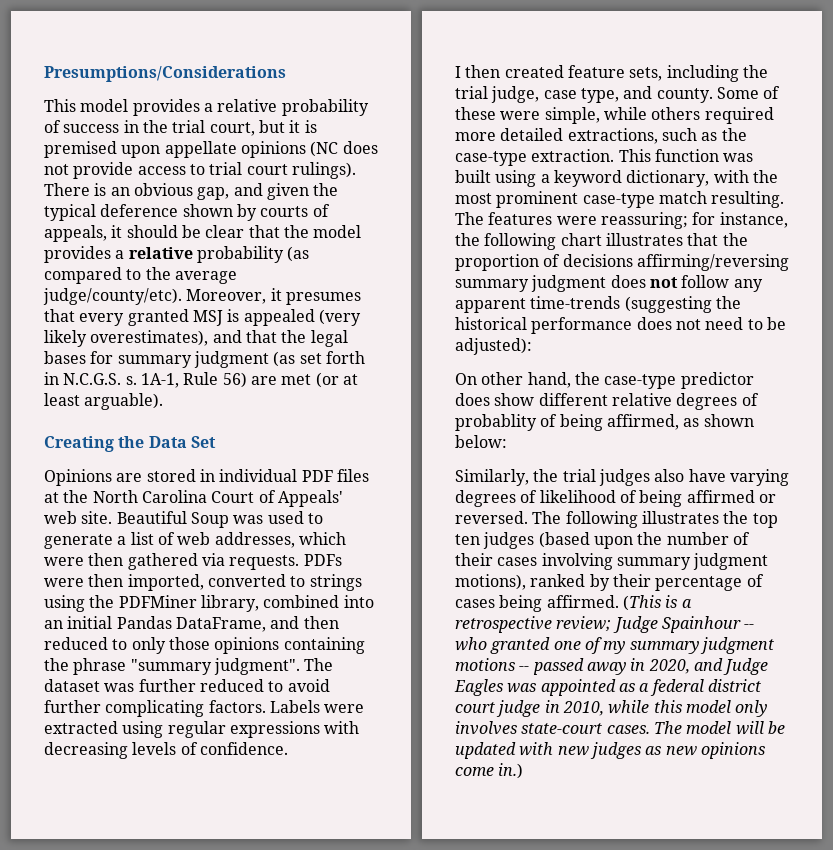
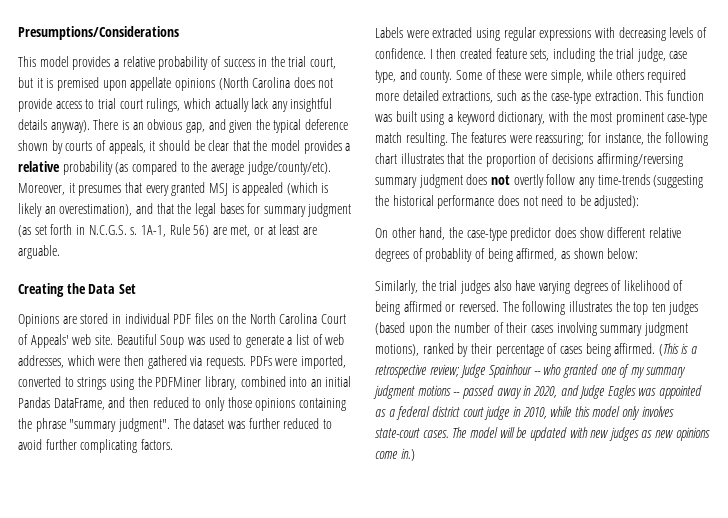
- This model provides a relative probability of success in the trial court, but it is premised upon appellate opinions (NC does not provide access to trial court rulings).
+ This model provides a relative probability of success in the trial court, but it is premised upon appellate opinions (North Carolina does not provide access to trial court rulings, which actually lack any insightful details anyway).
- Moreover, it presumes that every granted MSJ is appealed (very likely overestimates), and that the legal bases for summary judgment (as set forth in N.C.G.S. s.
+ Moreover, it presumes that every granted MSJ is appealed (which is likely an overestimation), and that the legal bases for summary judgment (as set forth in N.C.G.S. s.
- 1A-1, Rule 56) are met (or at least arguable).
+ 1A-1, Rule 56) are met, or at least are arguable.
- Opinions are stored in individual PDF files at the North Carolina Court of Appeals' web site.
+ Opinions are stored in individual PDF files on the North Carolina Court of Appeals' web site.
- PDFs were then imported, converted to strings using the PDFMiner library, combined into an initial Pandas DataFrame, and then reduced to only those opinions containing the phrase "summary judgment".
+ PDFs were imported, converted to strings using the PDFMiner library, combined into an initial Pandas DataFrame, and then reduced to only those opinions containing the phrase "summary judgment".
- The dataset was further reduced to avoid further complicating factors. Labels were extracted using regular expressions with decreasing levels of confidence.
- I then created feature sets, including the trial judge, case type, and county.
+ The dataset was further reduced to avoid further complicating factors.
+ Labels were extracted using regular expressions with decreasing levels of confidence. I then created feature sets, including the trial judge, case type, and county.
- The features were reassuring; for instance, the following chart illustrates that the proportion of decisions affirming/reversing summary judgment does not follow any apparent time-trends (suggesting the historical performance does not need to be adjusted):
+ The features were reassuring; for instance, the following chart illustrates that the proportion of decisions affirming/reversing summary judgment does not overtly follow any time-trends (suggesting the historical performance does not need to be adjusted):

